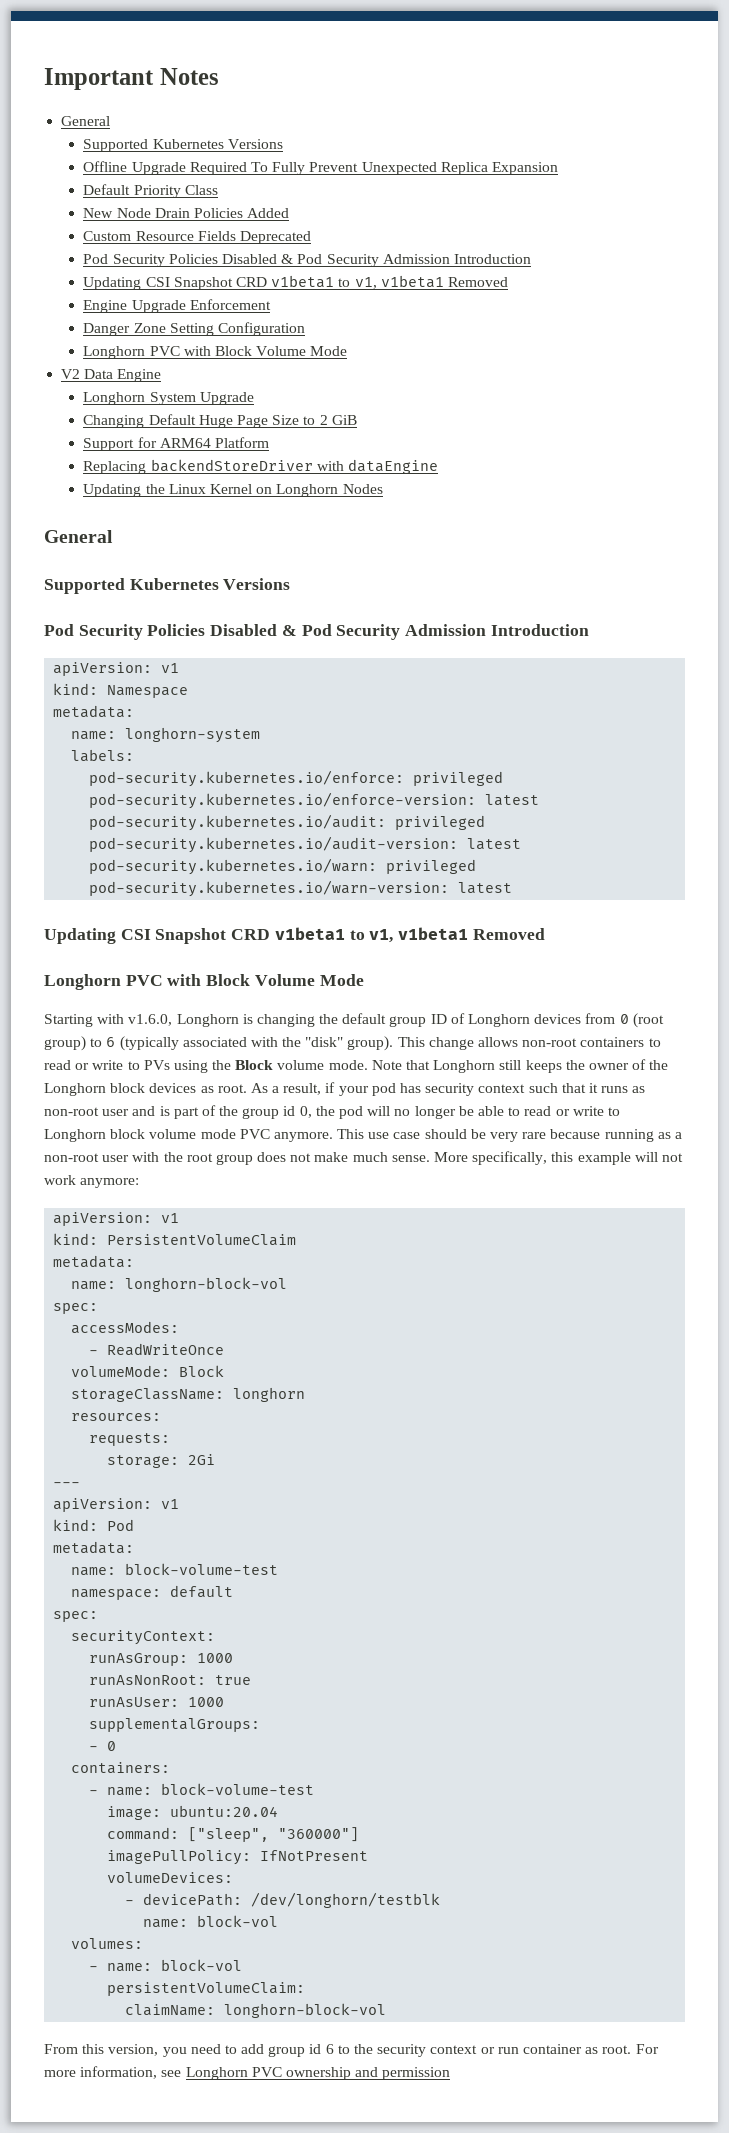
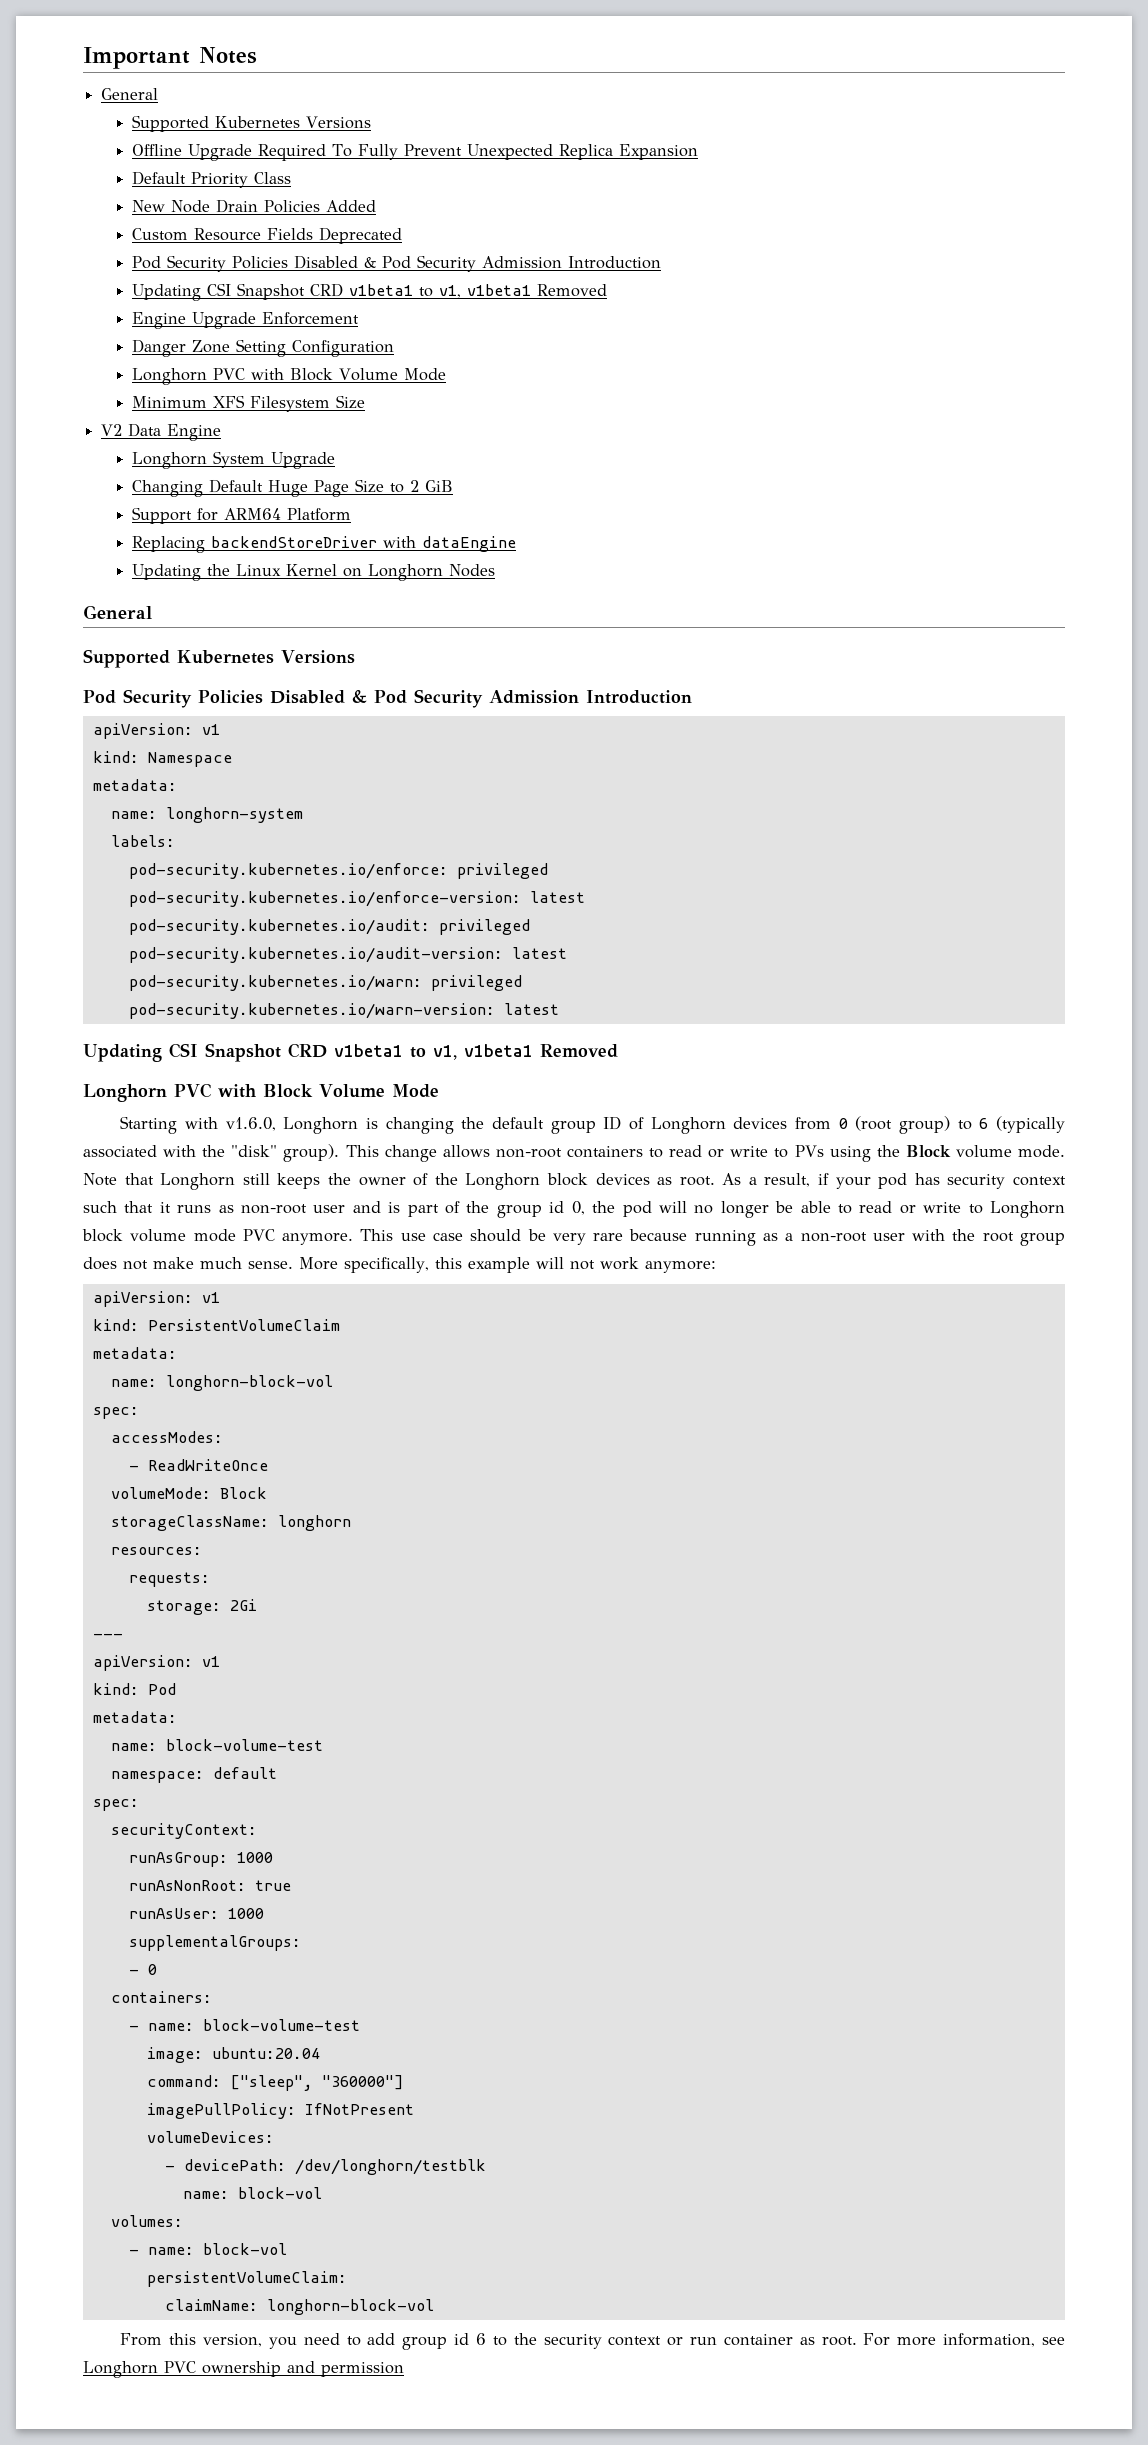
+ Minimum XFS Filesystem Size

